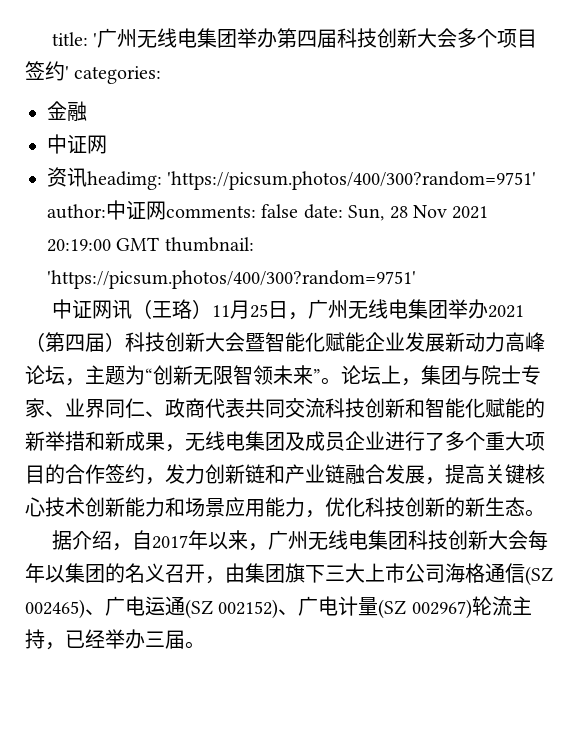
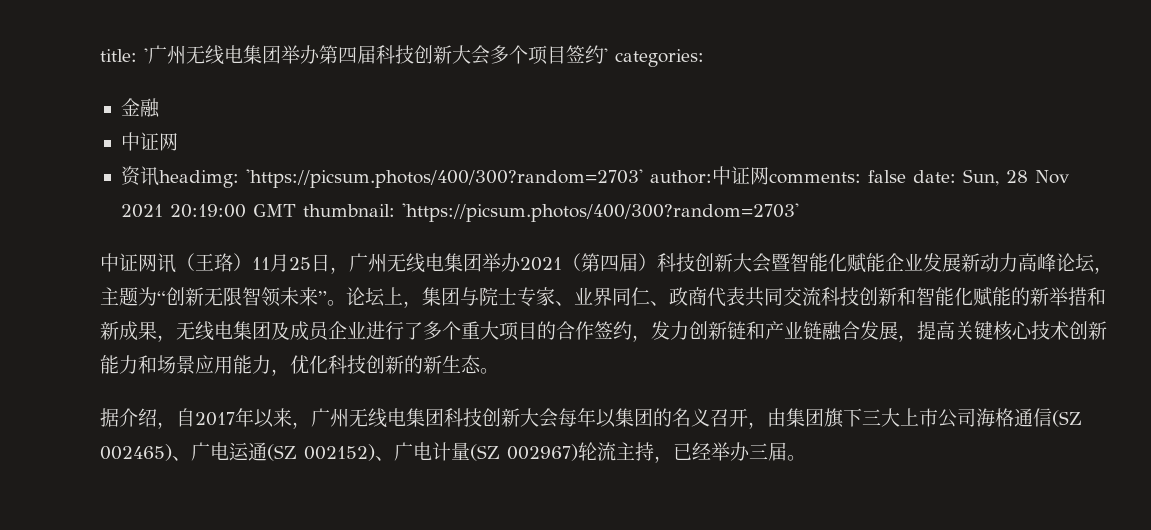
- 资讯headimg: 'https://picsum.photos/400/300?random=9751' author:中证网comments: false date: Sun, 28 Nov 2021 20:19:00 GMT thumbnail: 'https://picsum.photos/400/300?random=9751'
+ 资讯headimg: 'https://picsum.photos/400/300?random=2703' author:中证网comments: false date: Sun, 28 Nov 2021 20:19:00 GMT thumbnail: 'https://picsum.photos/400/300?random=2703'

